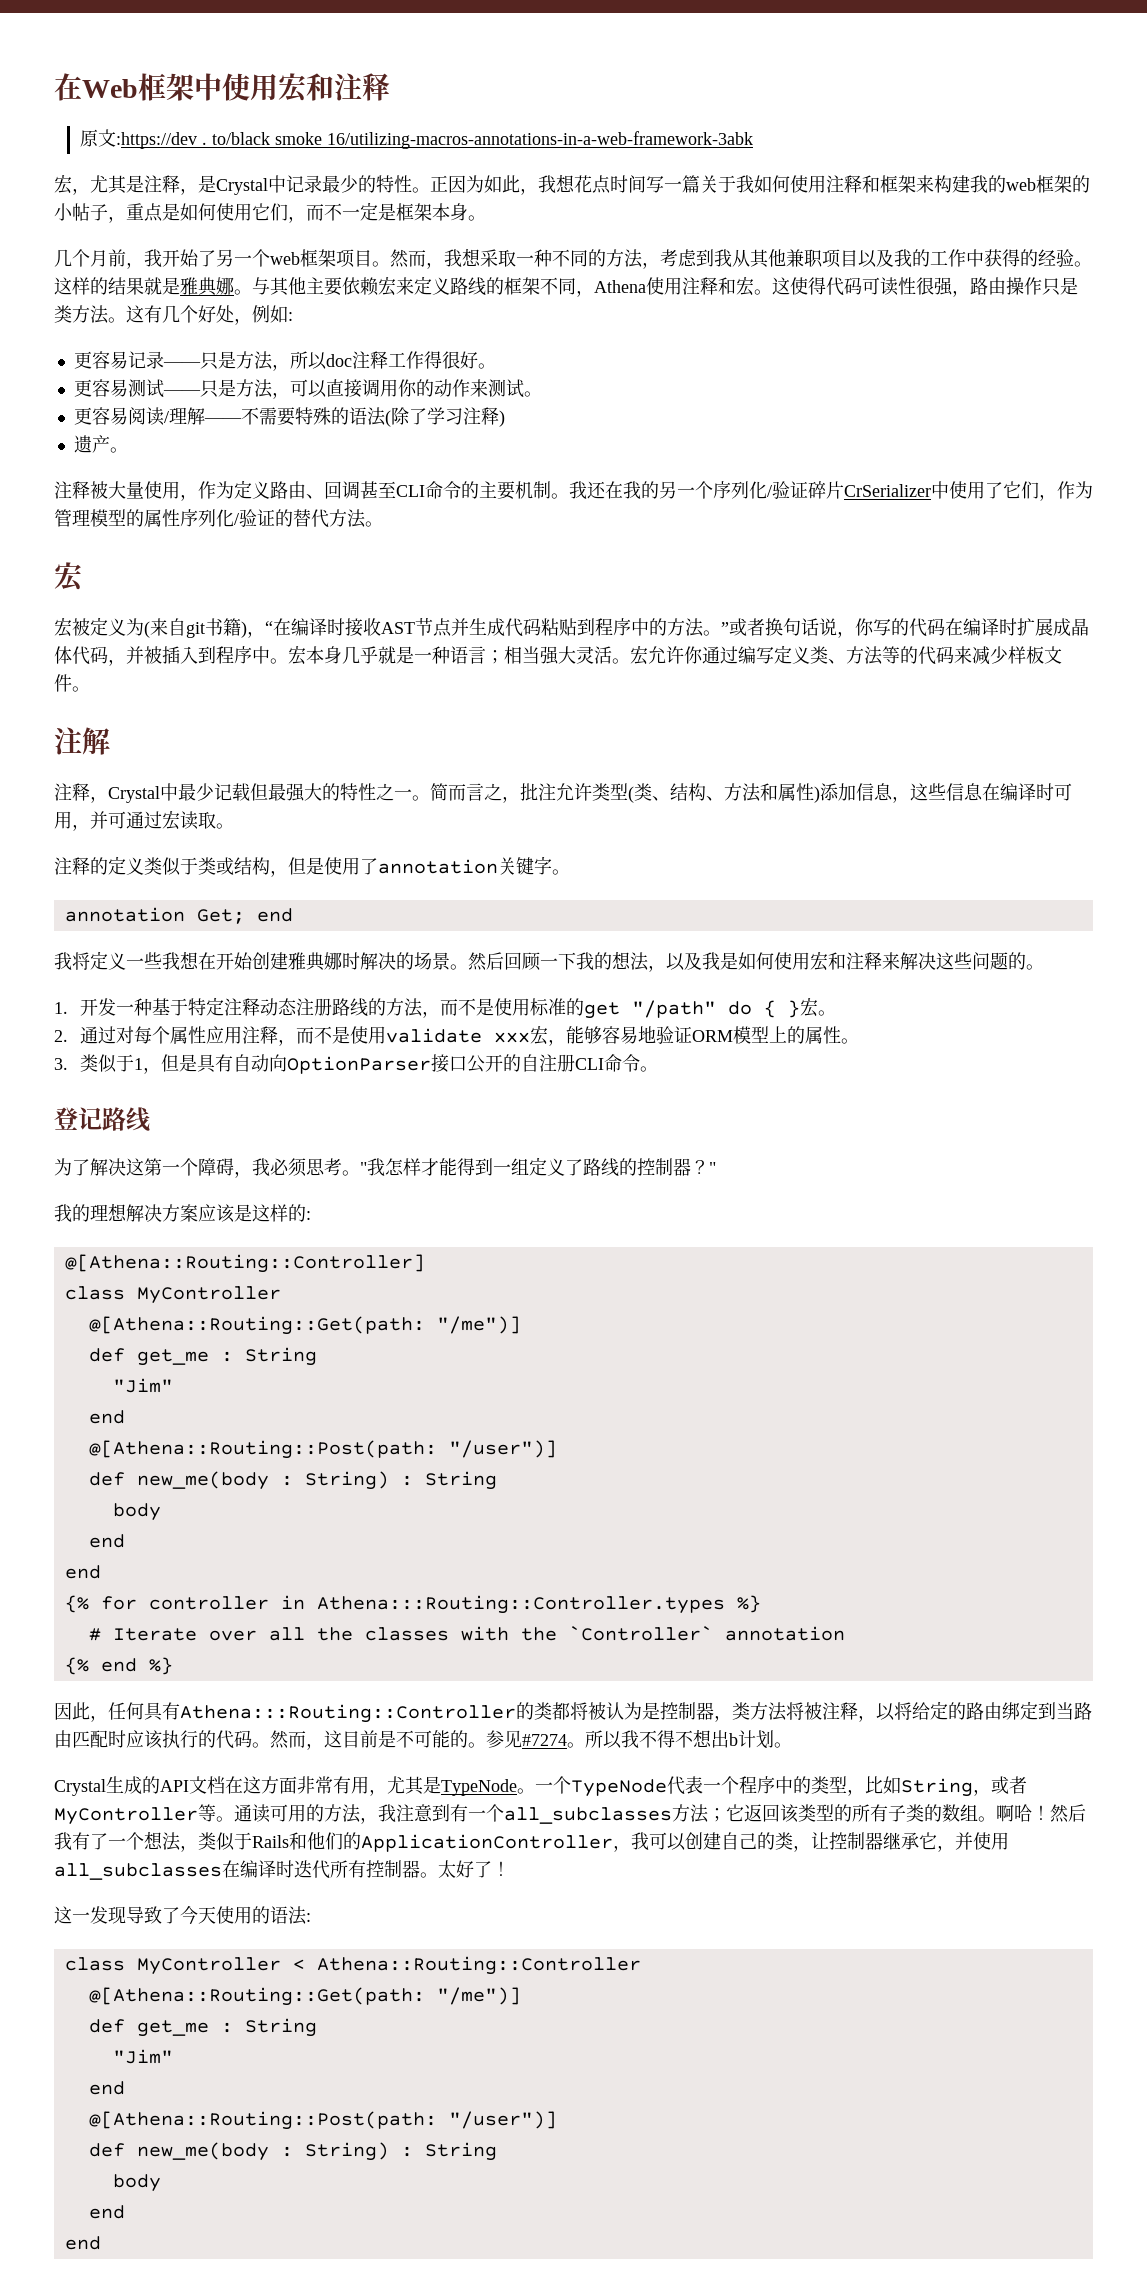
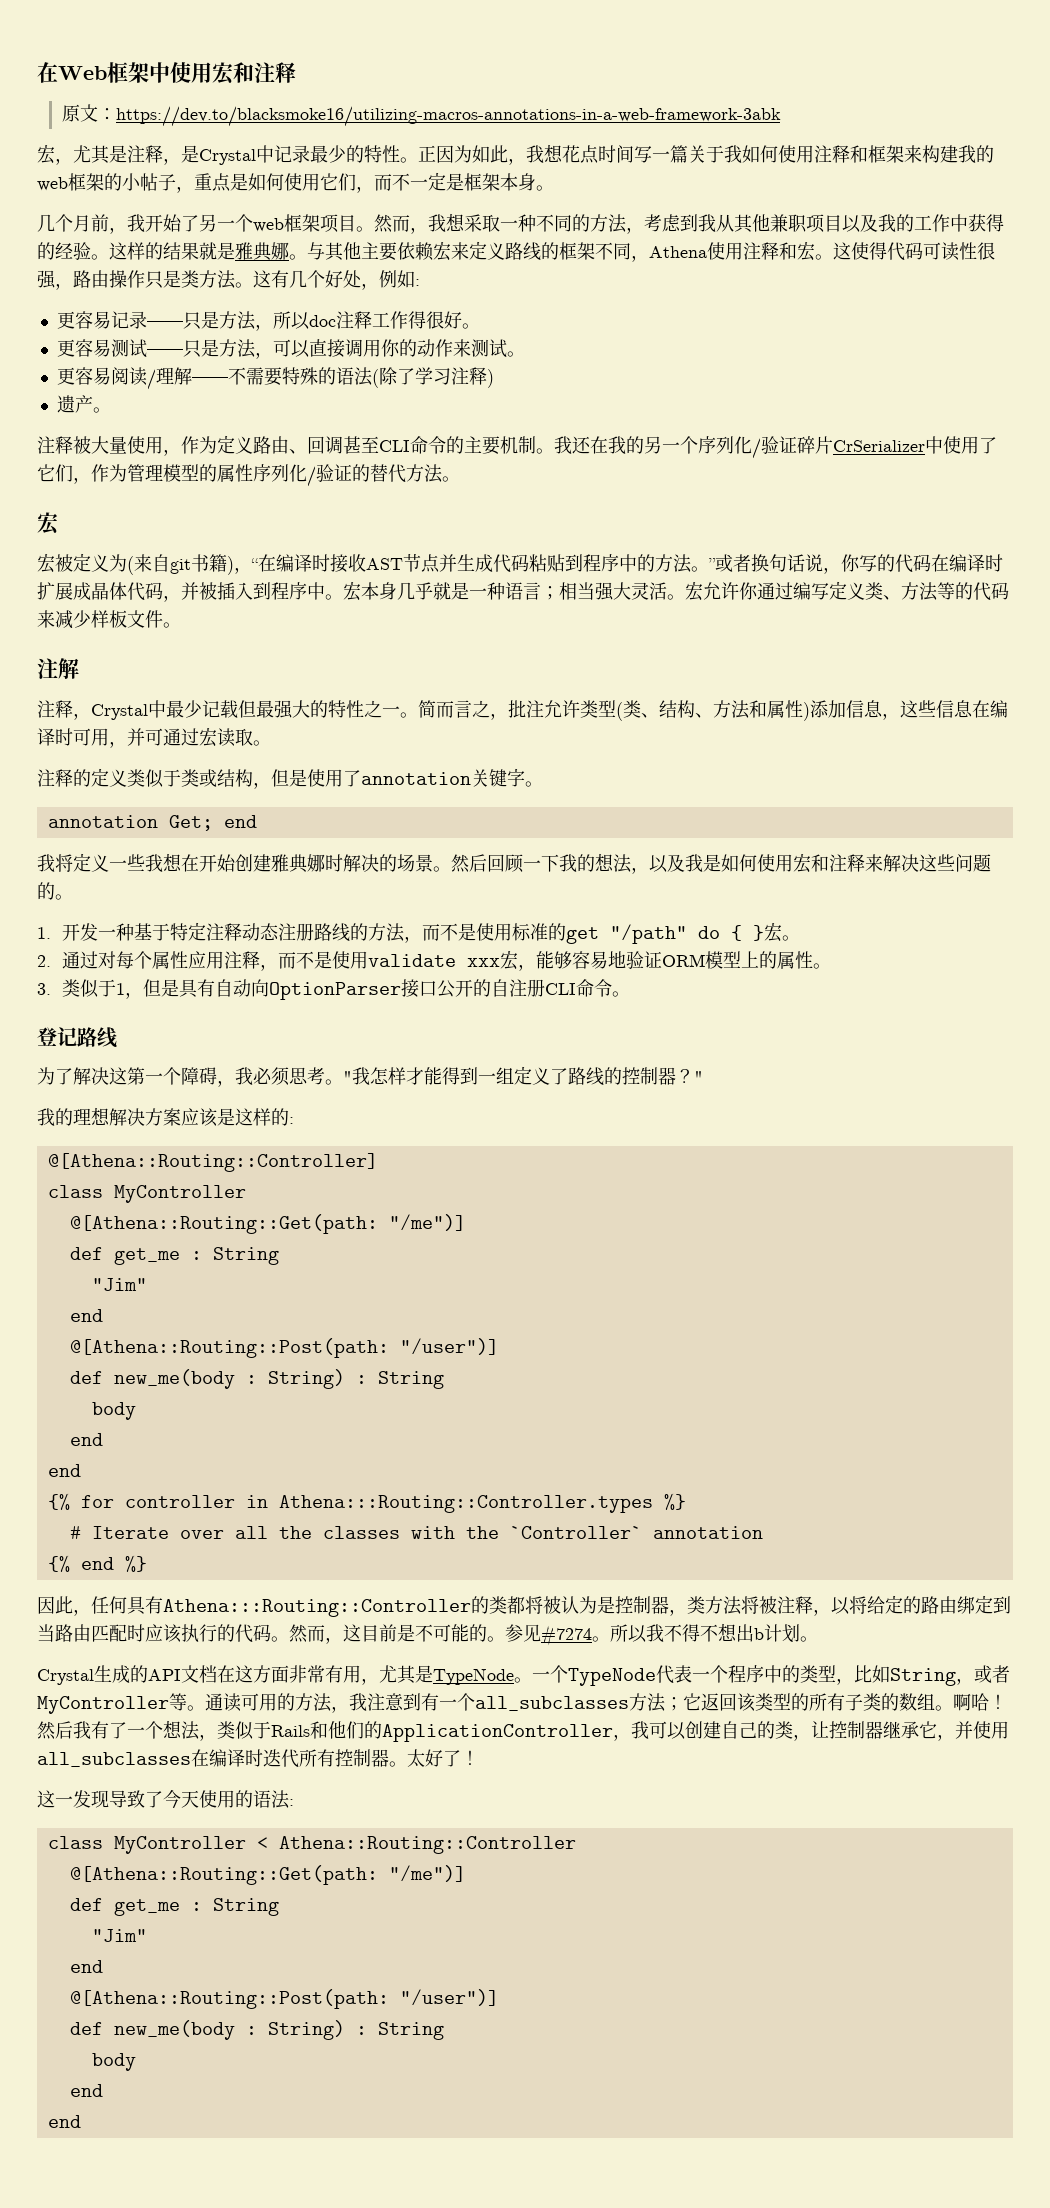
- 原文:https://dev . to/black smoke 16/utilizing-macros-annotations-in-a-web-framework-3abk
+ 原文：https://dev.to/blacksmoke16/utilizing-macros-annotations-in-a-web-framework-3abk

